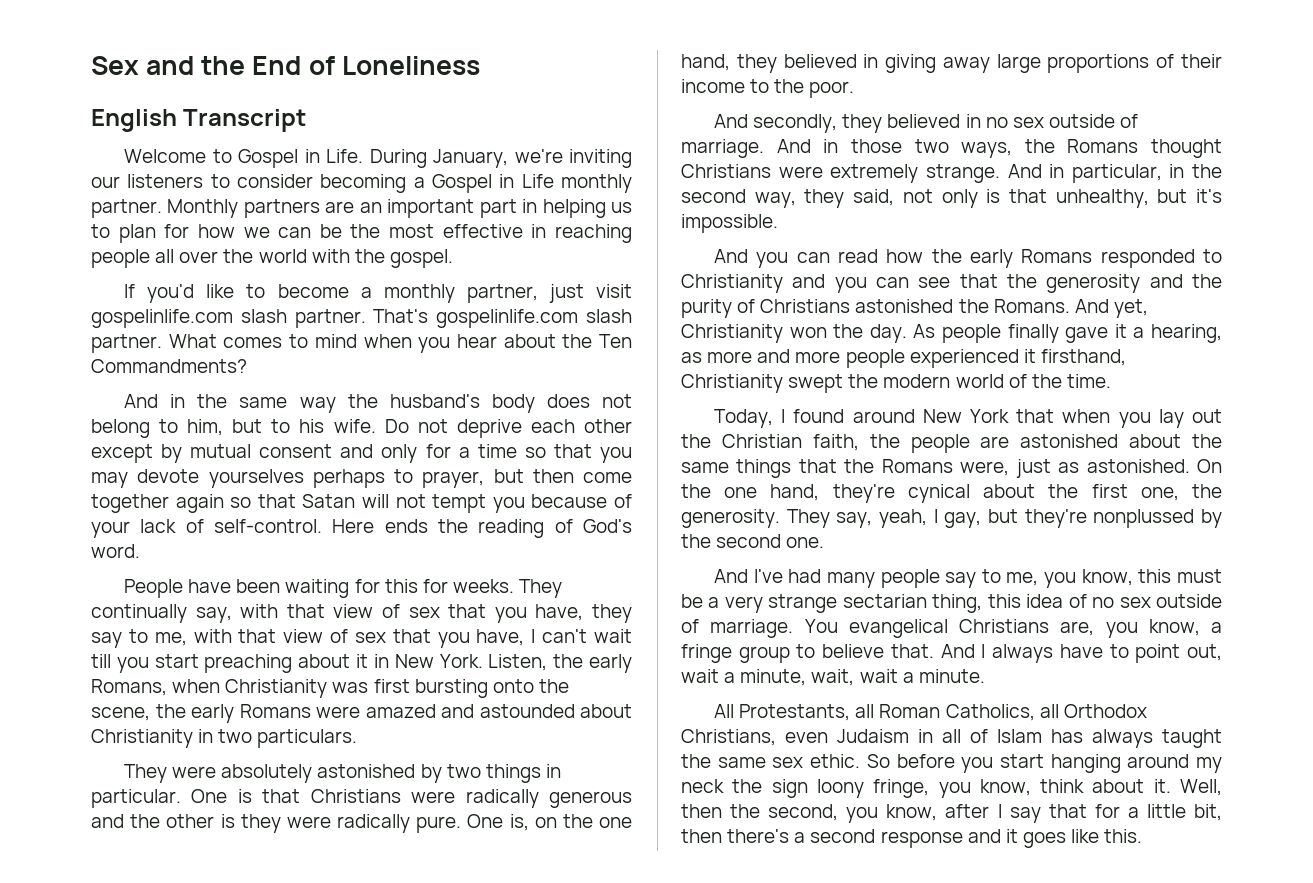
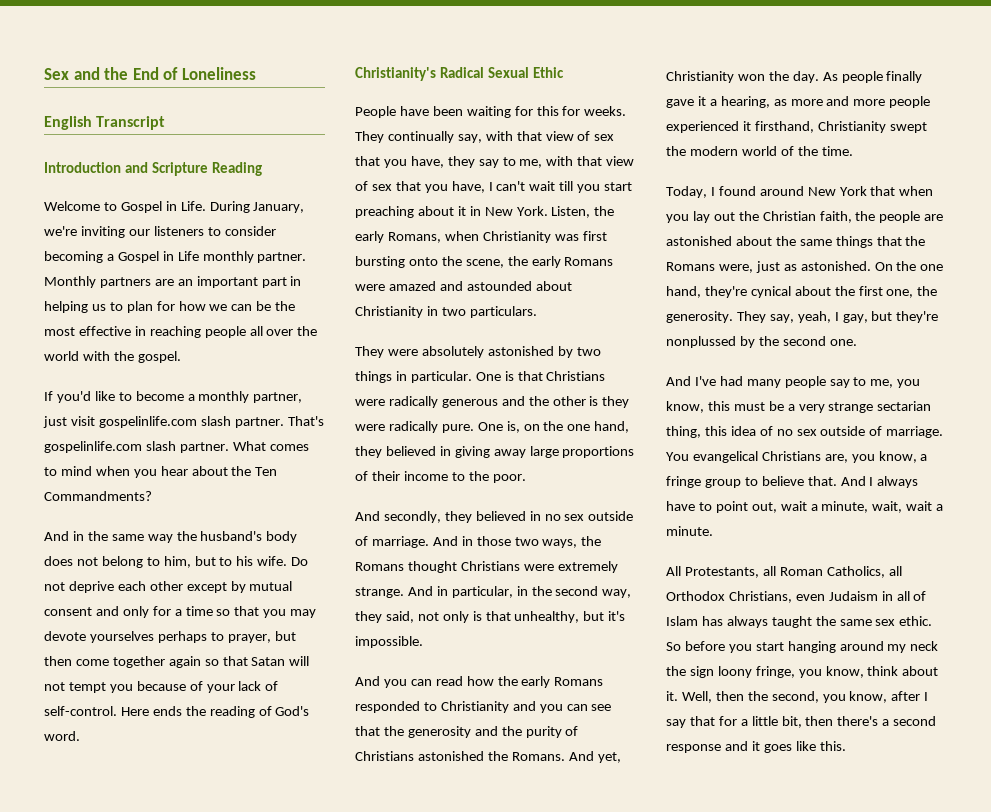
+ Introduction and Scripture Reading
+ Christianity's Radical Sexual Ethic

